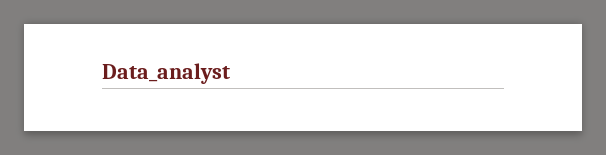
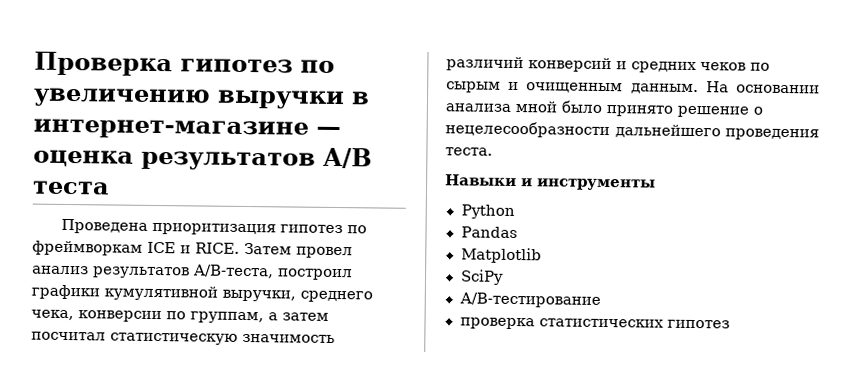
- Data_analyst
+ Проверка гипотез по увеличению выручки в интернет-магазине — оценка результатов A/B теста
+ Проведена приоритизация гипотез по фреймворкам ICE и RICE. Затем провел анализ результатов A/B-теста, построил графики кумулятивной выручки, среднего чека, конверсии по группам, а затем посчитал статистическую значимость различий конверсий и средних чеков по сырым и очищенным данным. На основании анализа мной было принято решение о нецелесообразности дальнейшего проведения теста.
+ Навыки и инструменты
+ Python
+ Pandas
+ Matplotlib
+ SciPy
+ A/B-тестирование
+ проверка статистических гипотез

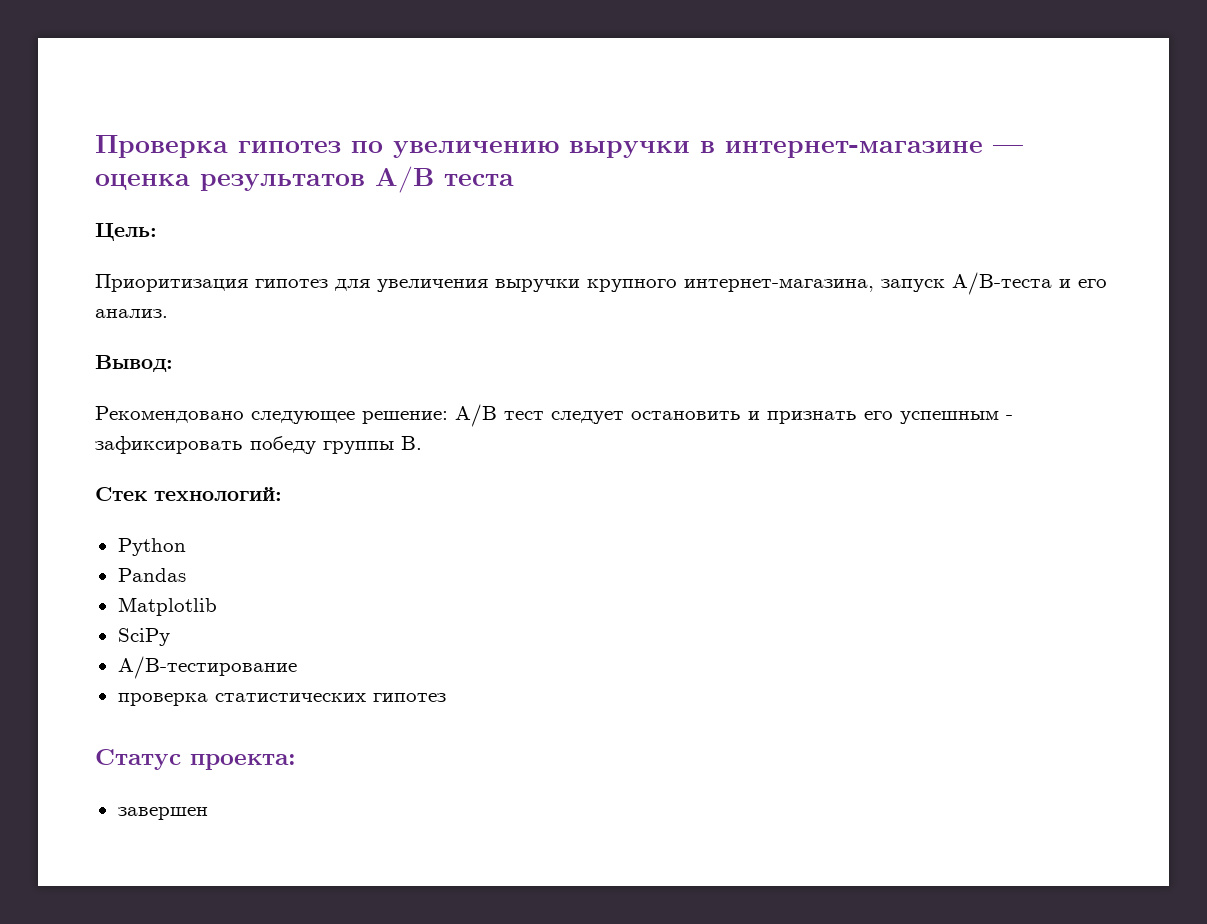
- Проведена приоритизация гипотез по фреймворкам ICE и RICE. Затем провел анализ результатов A/B-теста, построил графики кумулятивной выручки, среднего чека, конверсии по группам, а затем посчитал статистическую значимость различий конверсий и средних чеков по сырым и очищенным данным. На основании анализа мной было принято решение о нецелесообразности дальнейшего проведения теста.
- Навыки и инструменты
+ Цель:
+ Приоритизация гипотез для увеличения выручки крупного интернет-магазина, запуск A/B-теста и его анализ.
+ Вывод:
+ Рекомендовано следующее решение: А/В тест следует остановить и признать его успешным - зафиксировать победу группы В.
+ Стек технологий:
+ Статус проекта:
+ завершен

